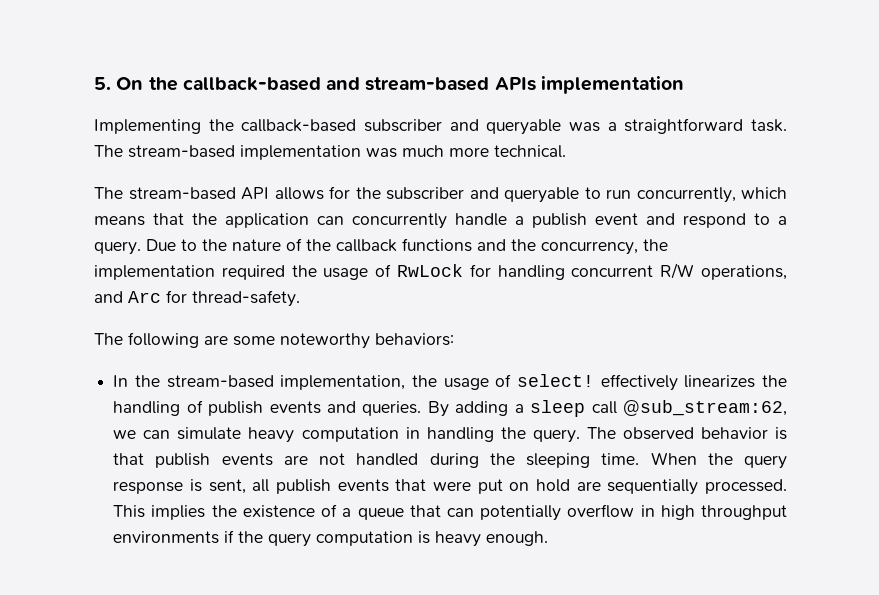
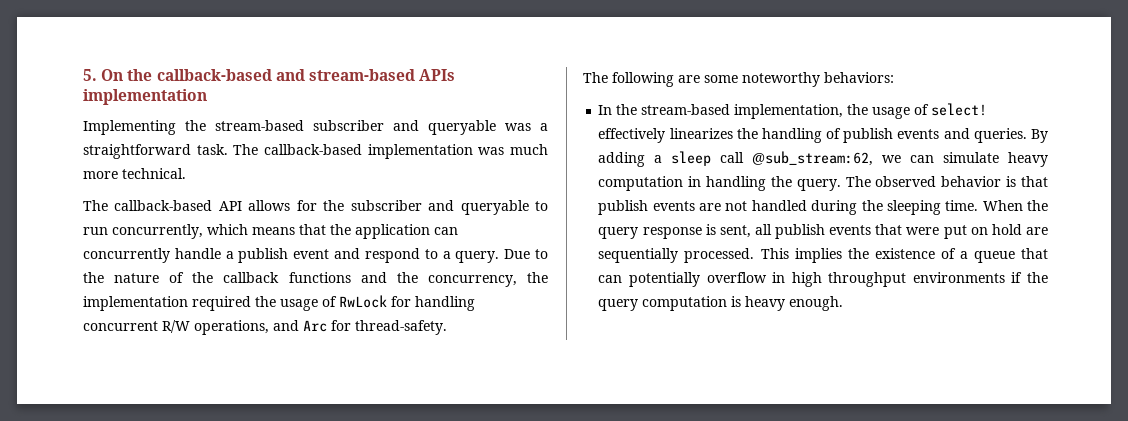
- Implementing the callback-based subscriber and queryable was a straightforward task.
+ Implementing the stream-based subscriber and queryable was a straightforward task.
- The stream-based implementation was much more technical.
+ The callback-based implementation was much more technical.
- The stream-based API allows for the subscriber and queryable to run concurrently, which means that the application can concurrently handle a publish event and respond to a query.
+ The callback-based API allows for the subscriber and queryable to run concurrently, which means that the application can concurrently handle a publish event and respond to a query.

